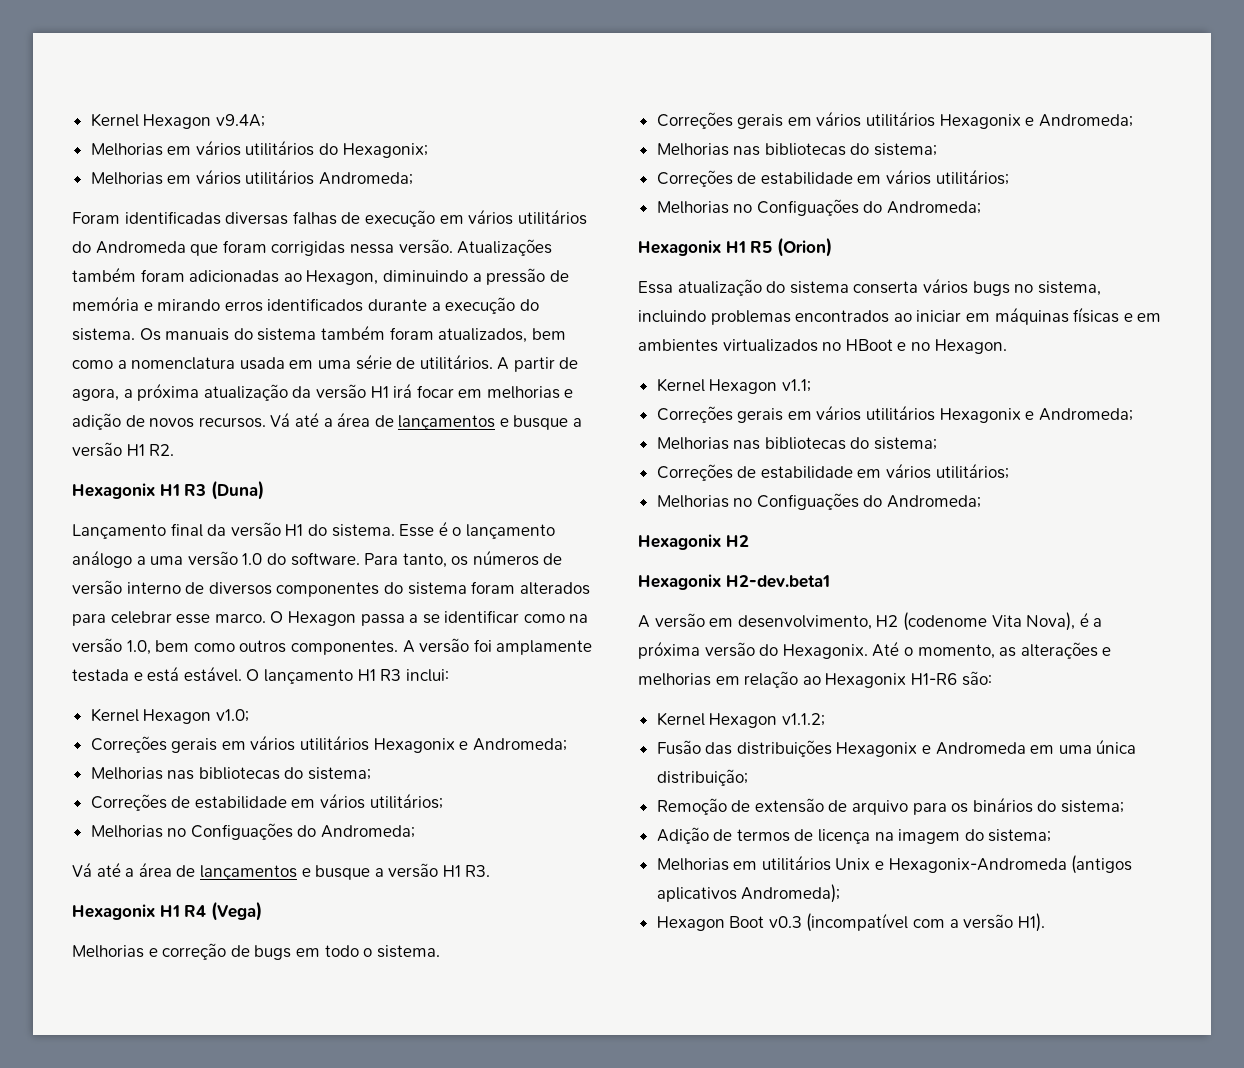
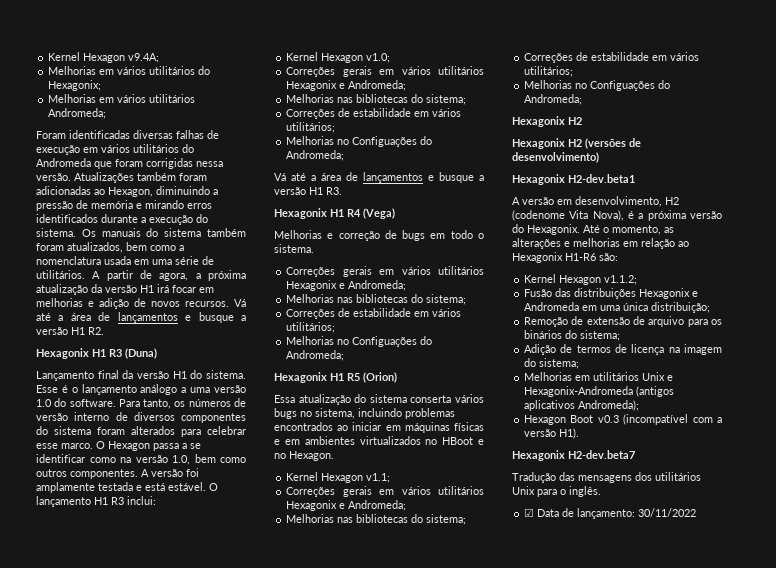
+ Hexagonix H2 (versões de desenvolvimento)
+ Hexagonix H2-dev.beta7
+ Tradução das mensagens dos utilitários Unix para o inglês.
+ ☑ Data de lançamento: 30/11/2022

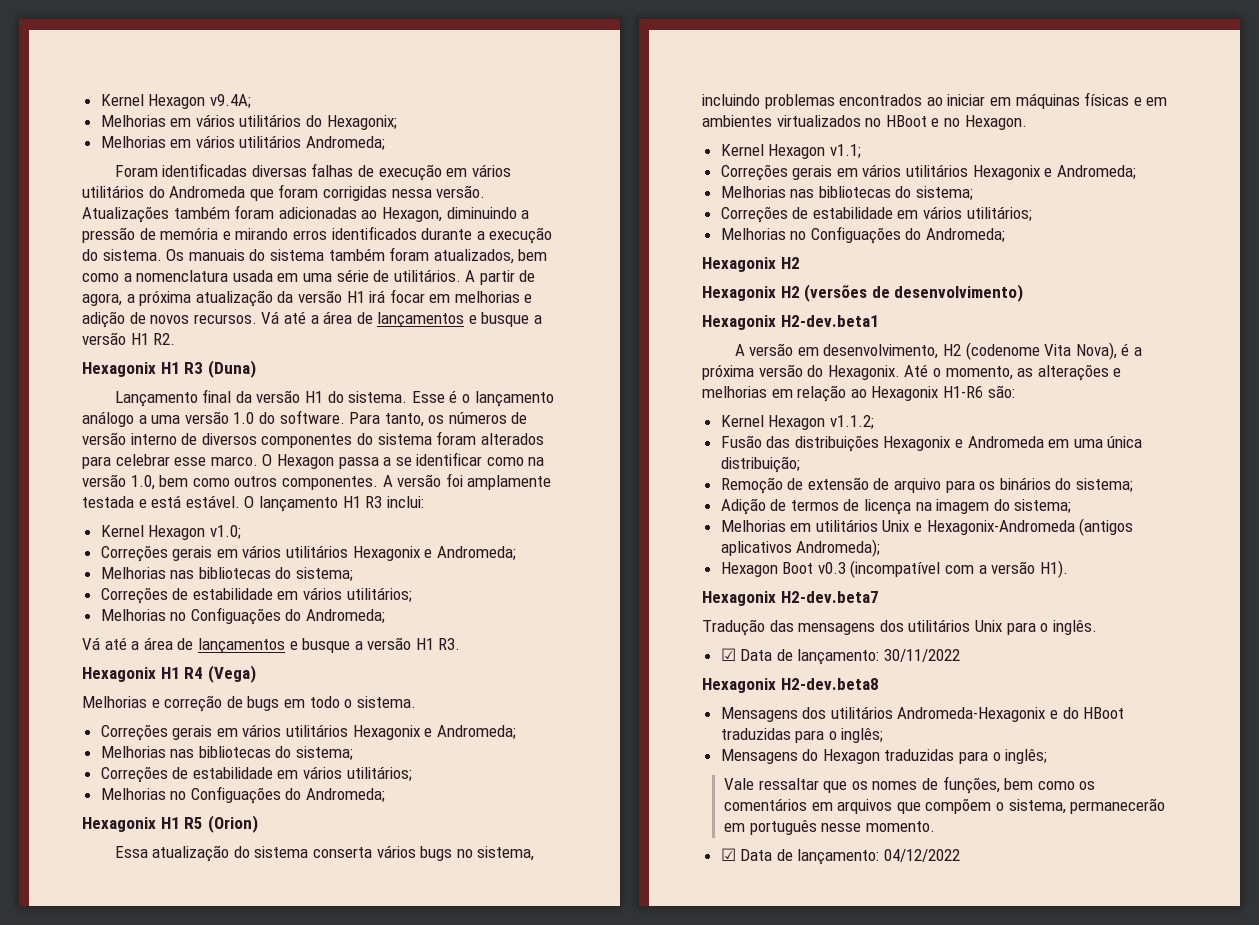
+ Hexagonix H2-dev.beta8
+ Mensagens dos utilitários Andromeda-Hexagonix e do HBoot traduzidas para o inglês;
+ Mensagens do Hexagon traduzidas para o inglês;
+ Vale ressaltar que os nomes de funções, bem como os comentários em arquivos que compõem o sistema, permanecerão em português nesse momento.
+ ☑ Data de lançamento: 04/12/2022

